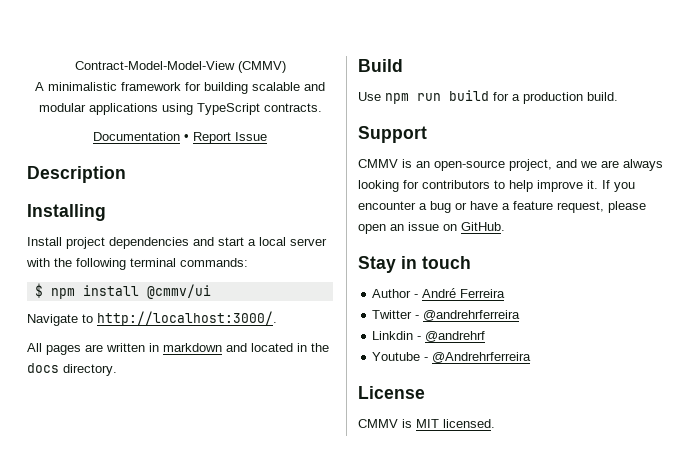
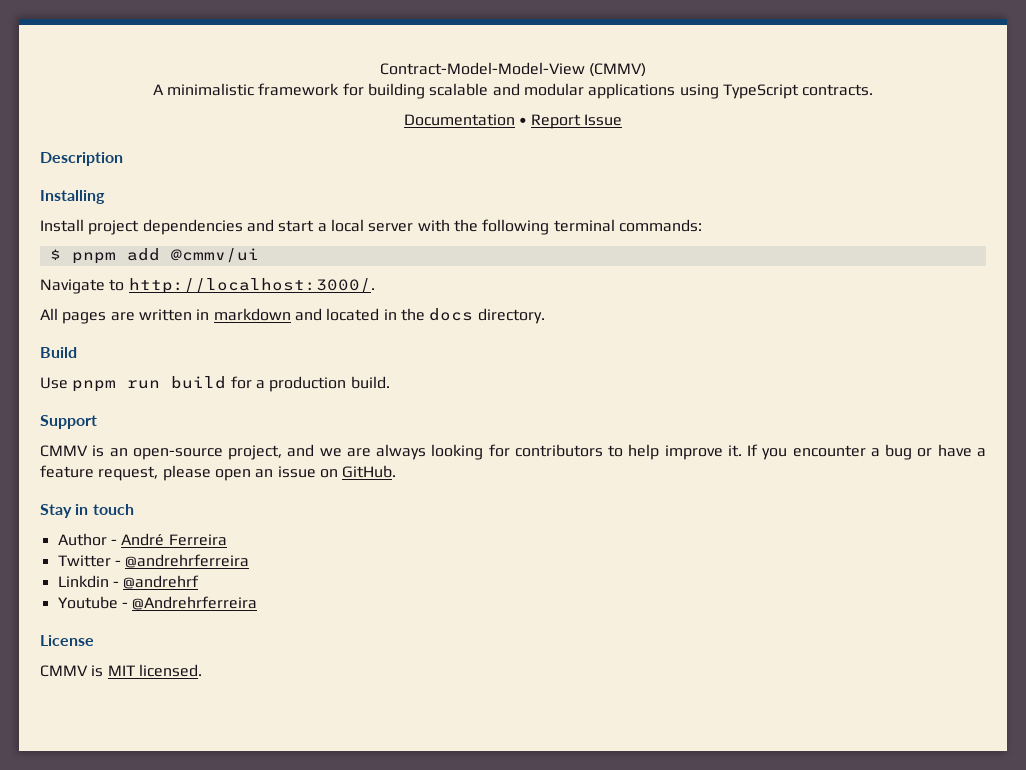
- $ npm install @cmmv/ui
+ $ pnpm add @cmmv/ui
- Use npm run build for a production build.
+ Use pnpm run build for a production build.

